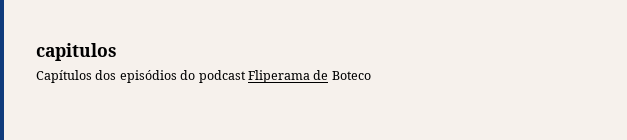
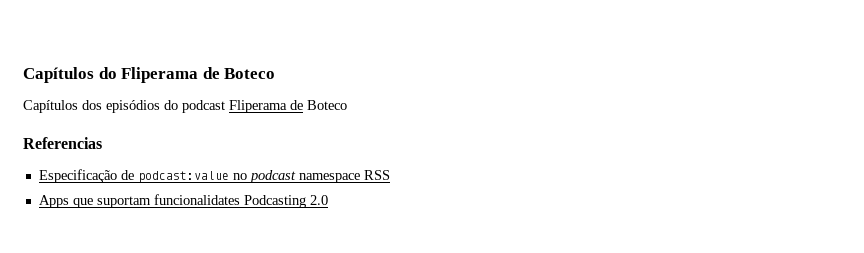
- capitulos
+ Capítulos do Fliperama de Boteco
+ Referencias
+ Especificação de podcast:value no podcast namespace RSS
+ Apps que suportam funcionalidates Podcasting 2.0

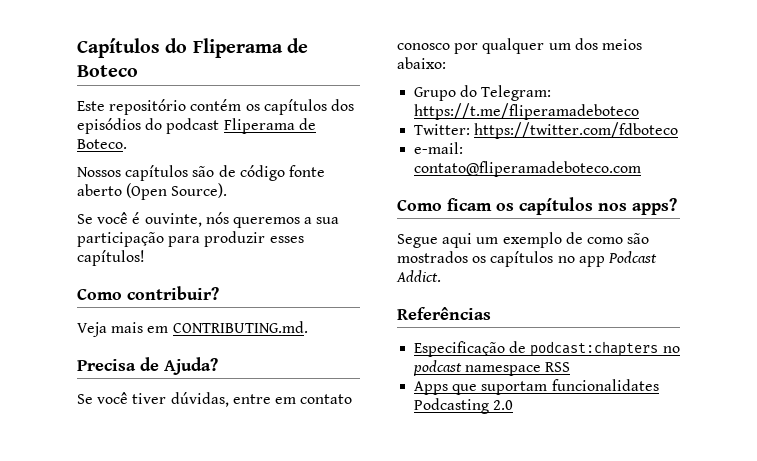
- Capítulos dos episódios do podcast Fliperama de Boteco
- Referencias
+ Este repositório contém os capítulos dos episódios do podcast Fliperama de Boteco.
+ Nossos capítulos são de código fonte aberto (Open Source).
+ Se você é ouvinte, nós queremos a sua participação para produzir esses capítulos!
+ Como contribuir?
+ Veja mais em CONTRIBUTING.md.
+ Precisa de Ajuda?
+ Se você tiver dúvidas, entre em contato conosco por qualquer um dos meios abaixo:
+ Grupo do Telegram: https://t.me/fliperamadeboteco
+ Twitter: https://twitter.com/fdboteco
+ e-mail: contato@fliperamadeboteco.com
+ Como ficam os capítulos nos apps?
+ Segue aqui um exemplo de como são mostrados os capítulos no app Podcast Addict.
+ Referências
- Especificação de podcast:value no podcast namespace RSS
+ Especificação de podcast:chapters no podcast namespace RSS

